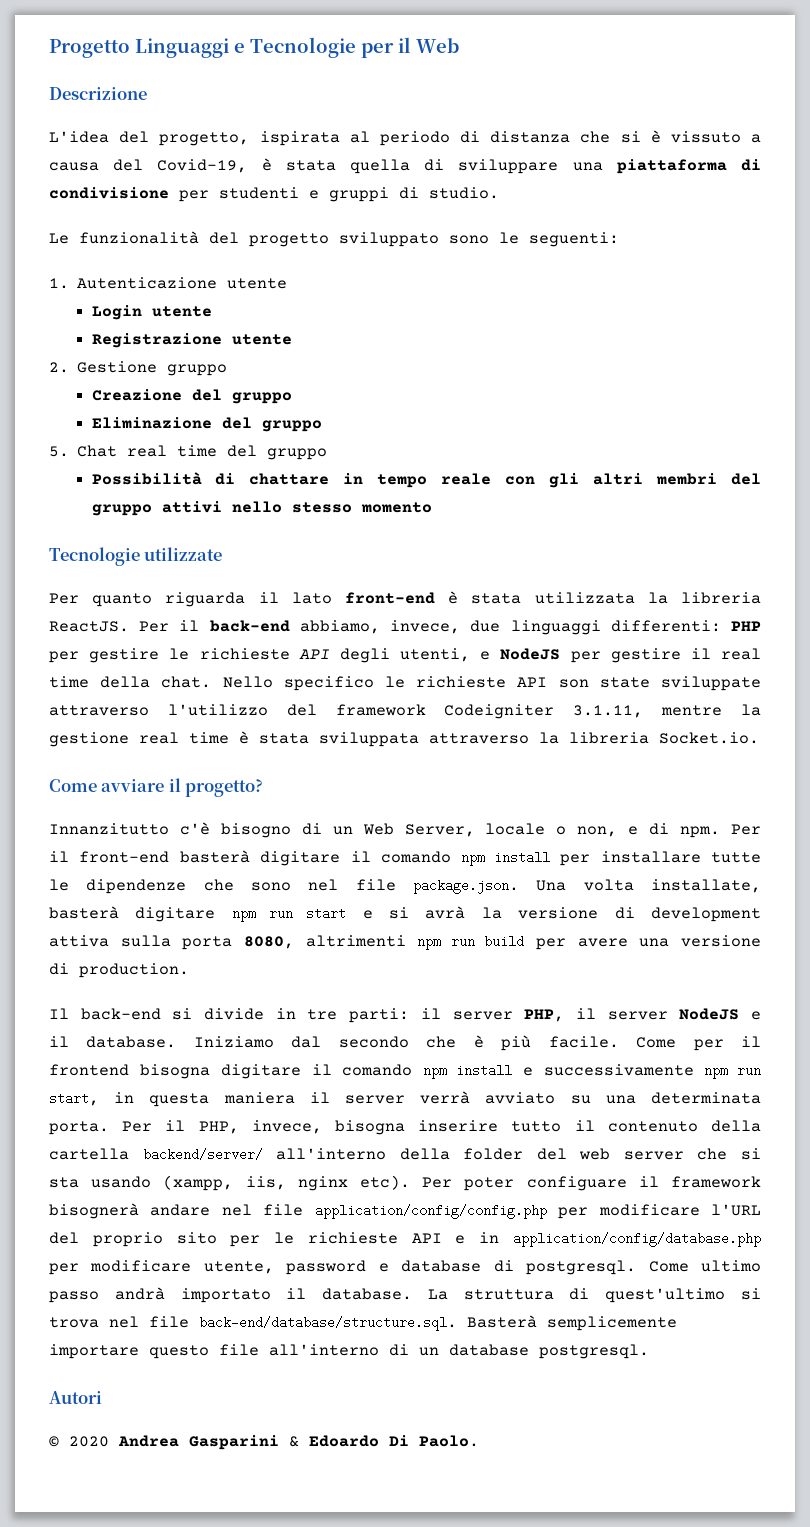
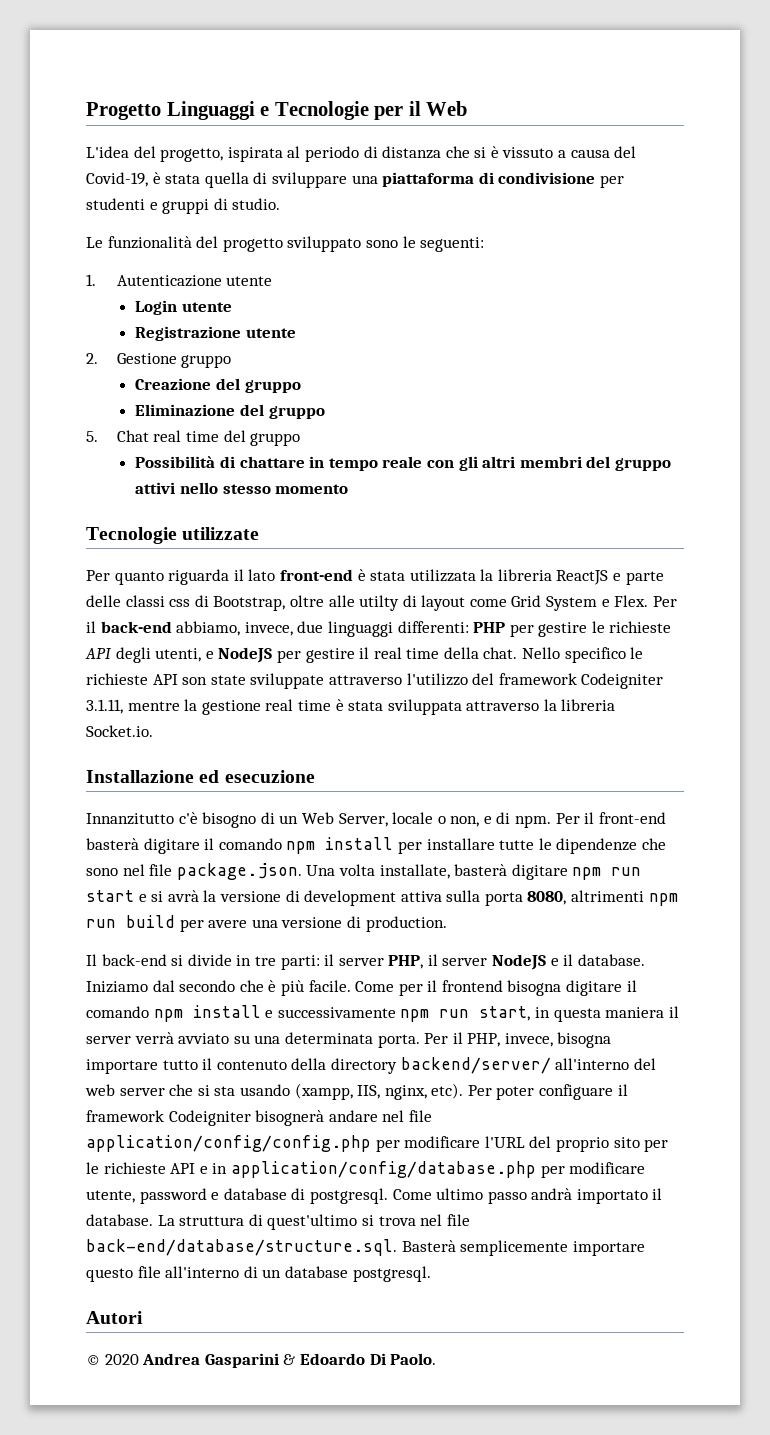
- Descrizione
- Per quanto riguarda il lato front-end è stata utilizzata la libreria ReactJS.
+ Per quanto riguarda il lato front-end è stata utilizzata la libreria ReactJS e parte delle classi css di Bootstrap, oltre alle utilty di layout come Grid System e Flex.
- Come avviare il progetto?
+ Installazione ed esecuzione
- Per il PHP, invece, bisogna inserire tutto il contenuto della cartella backend/server/ all'interno della folder del web server che si sta usando (xampp, iis, nginx etc).
+ Per il PHP, invece, bisogna importare tutto il contenuto della directory backend/server/ all'interno del web server che si sta usando (xampp, IIS, nginx, etc).
- Per poter configuare il framework bisognerà andare nel file application/config/config.php per modificare l'URL del proprio sito per le richieste API e in application/config/database.php per modificare utente, password e database di postgresql.
+ Per poter configuare il framework Codeigniter bisognerà andare nel file application/config/config.php per modificare l'URL del proprio sito per le richieste API e in application/config/database.php per modificare utente, password e database di postgresql.

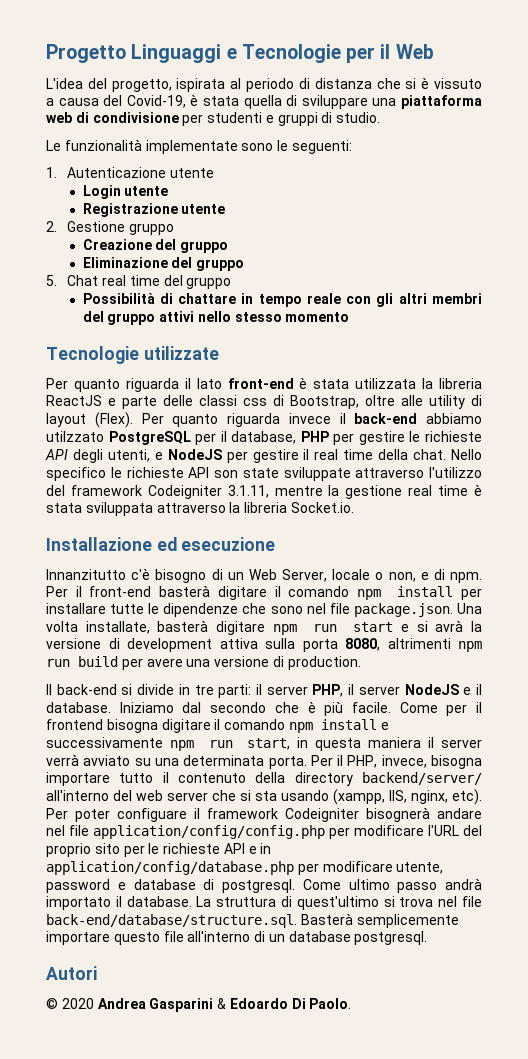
- L'idea del progetto, ispirata al periodo di distanza che si è vissuto a causa del Covid-19, è stata quella di sviluppare una piattaforma di condivisione per studenti e gruppi di studio.
+ L'idea del progetto, ispirata al periodo di distanza che si è vissuto a causa del Covid-19, è stata quella di sviluppare una piattaforma web di condivisione per studenti e gruppi di studio.
- Le funzionalità del progetto sviluppato sono le seguenti:
+ Le funzionalità implementate sono le seguenti:
- Per quanto riguarda il lato front-end è stata utilizzata la libreria ReactJS e parte delle classi css di Bootstrap, oltre alle utilty di layout come Grid System e Flex. Per il back-end abbiamo, invece, due linguaggi differenti: PHP per gestire le richieste API degli utenti, e NodeJS per gestire il real time della chat.
+ Per quanto riguarda il lato front-end è stata utilizzata la libreria ReactJS e parte delle classi css di Bootstrap, oltre alle utility di layout (Flex). Per quanto riguarda invece il back-end abbiamo utilzzato PostgreSQL per il database, PHP per gestire le richieste API degli utenti, e NodeJS per gestire il real time della chat.

